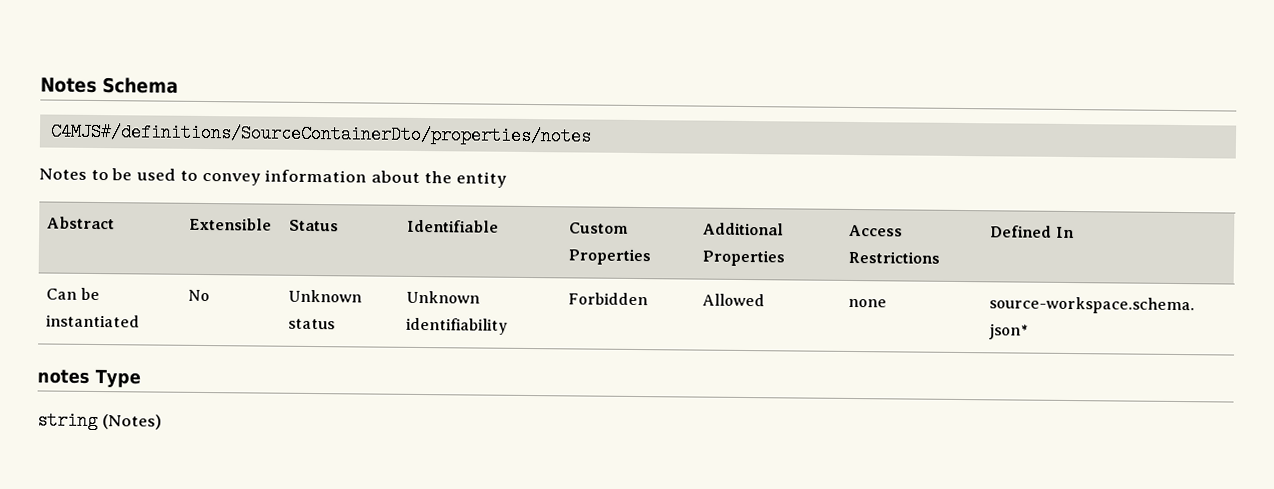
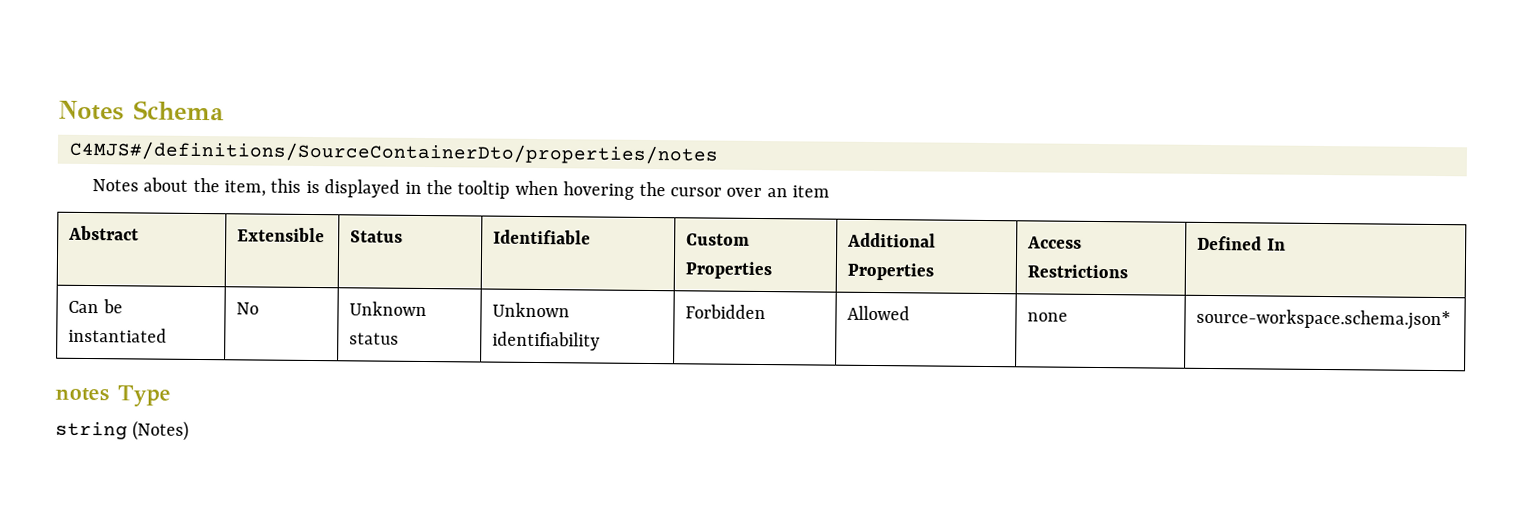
- Notes to be used to convey information about the entity
+ Notes about the item, this is displayed in the tooltip when hovering the cursor over an item

